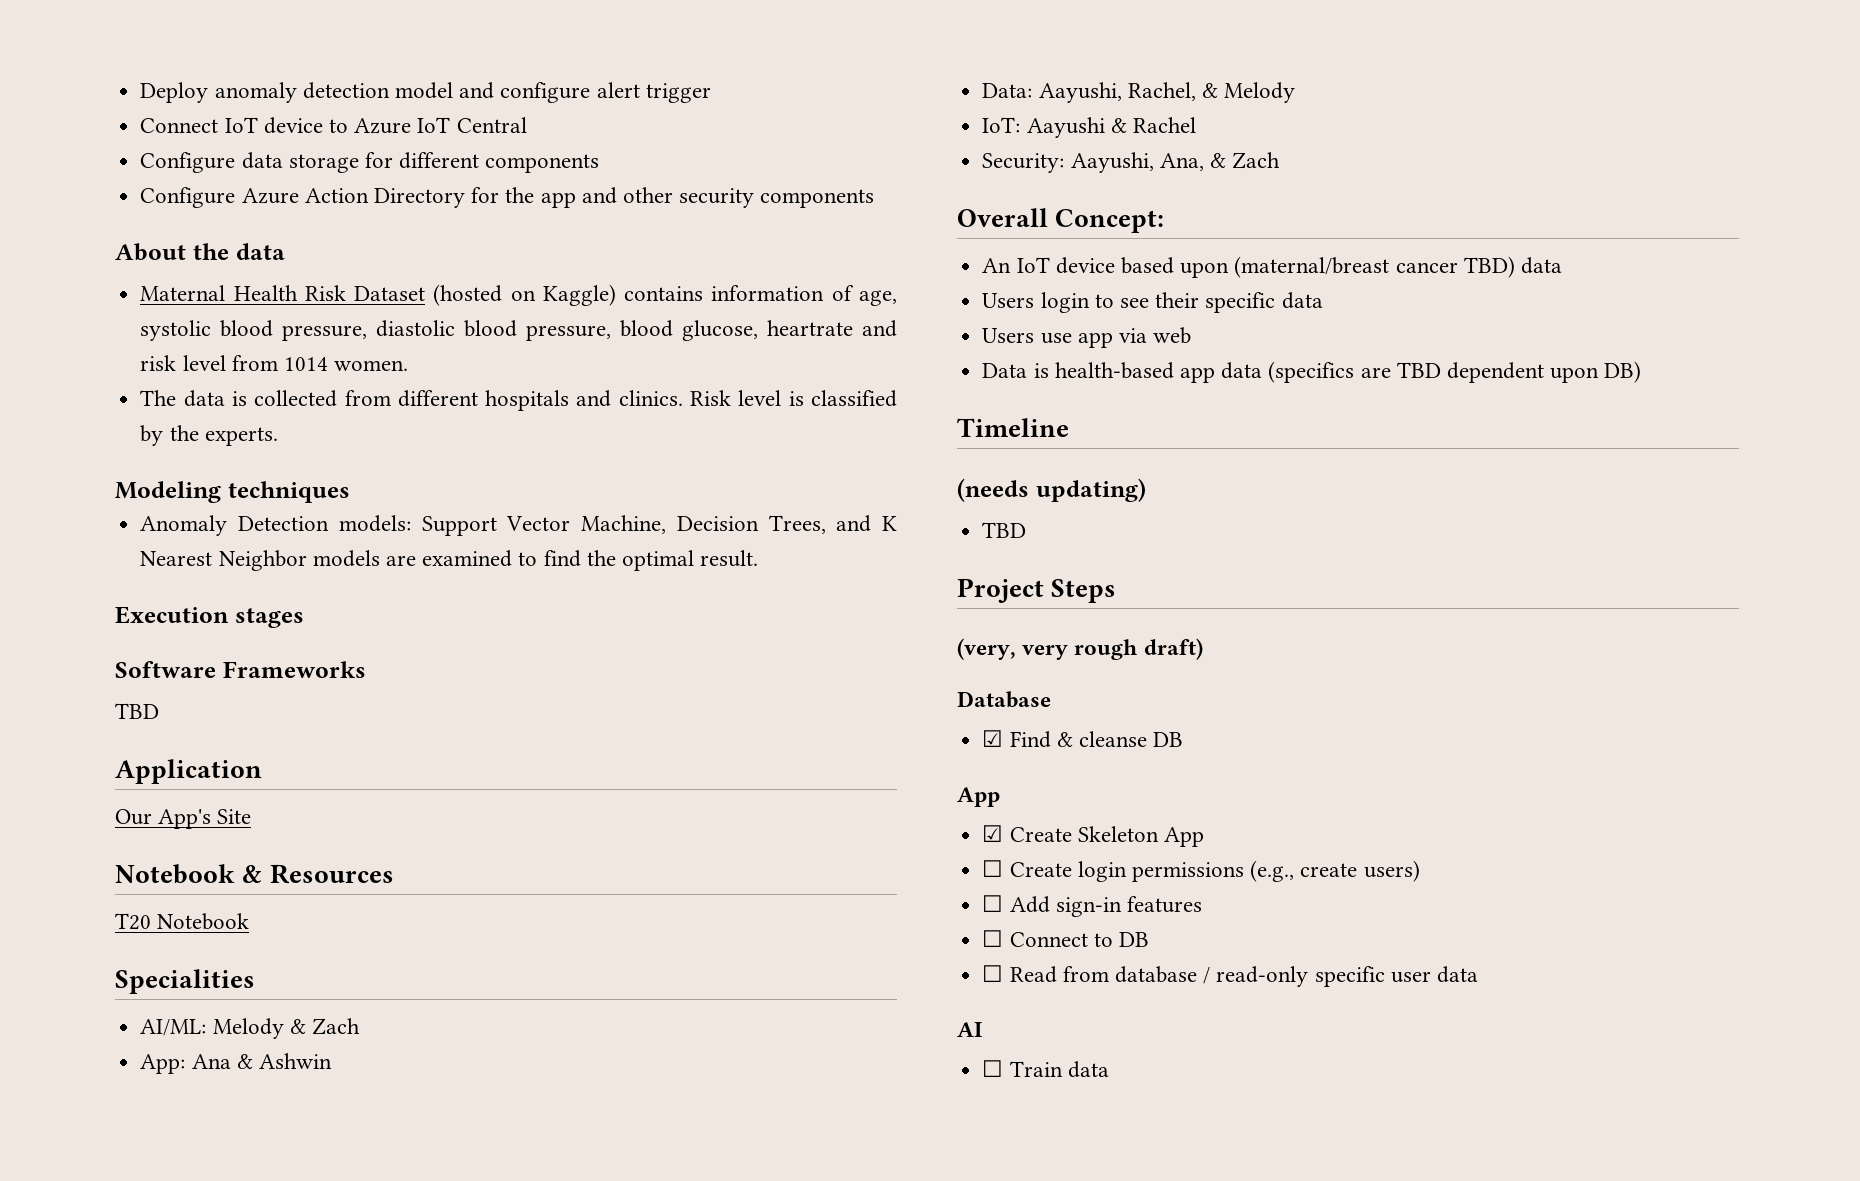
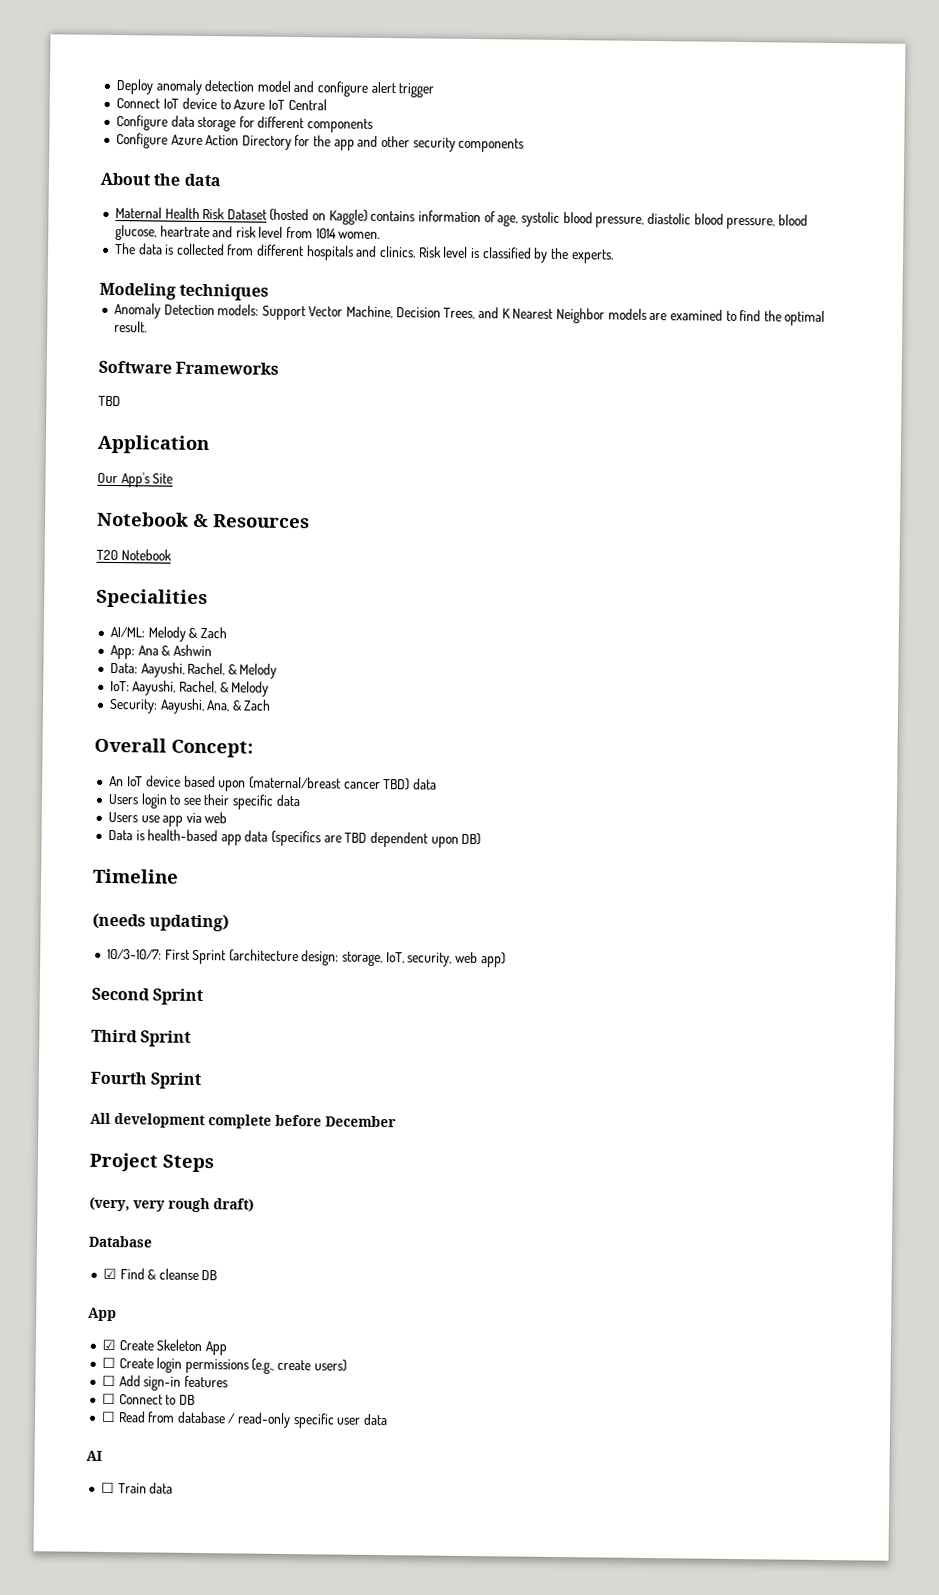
- Execution stages
- IoT: Aayushi & Rachel
+ IoT: Aayushi, Rachel, & Melody
  (needs updating)
- TBD
+ 10/3-10/7: First Sprint (architecture design: storage, IoT, security, web app)
+ Second Sprint
+ Third Sprint
+ Fourth Sprint
+ All development complete before December

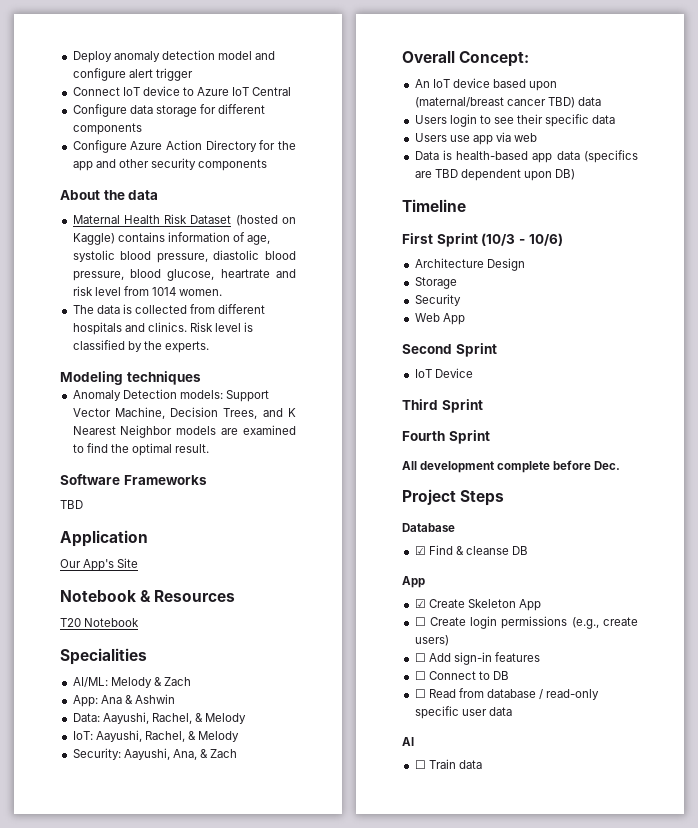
- (needs updating)
- 10/3-10/7: First Sprint (architecture design: storage, IoT, security, web app)
+ First Sprint (10/3 - 10/6)
+ Architecture Design
+ Storage
+ Security
+ Web App
+ IoT Device
- All development complete before December
+ All development complete before Dec.
- (very, very rough draft)

